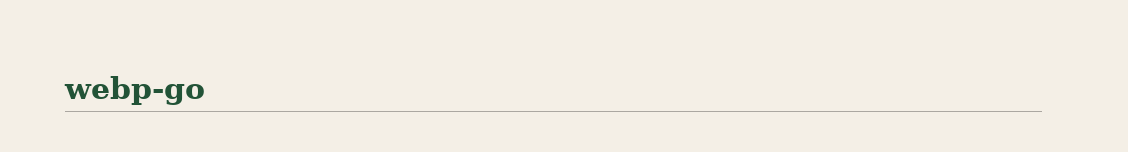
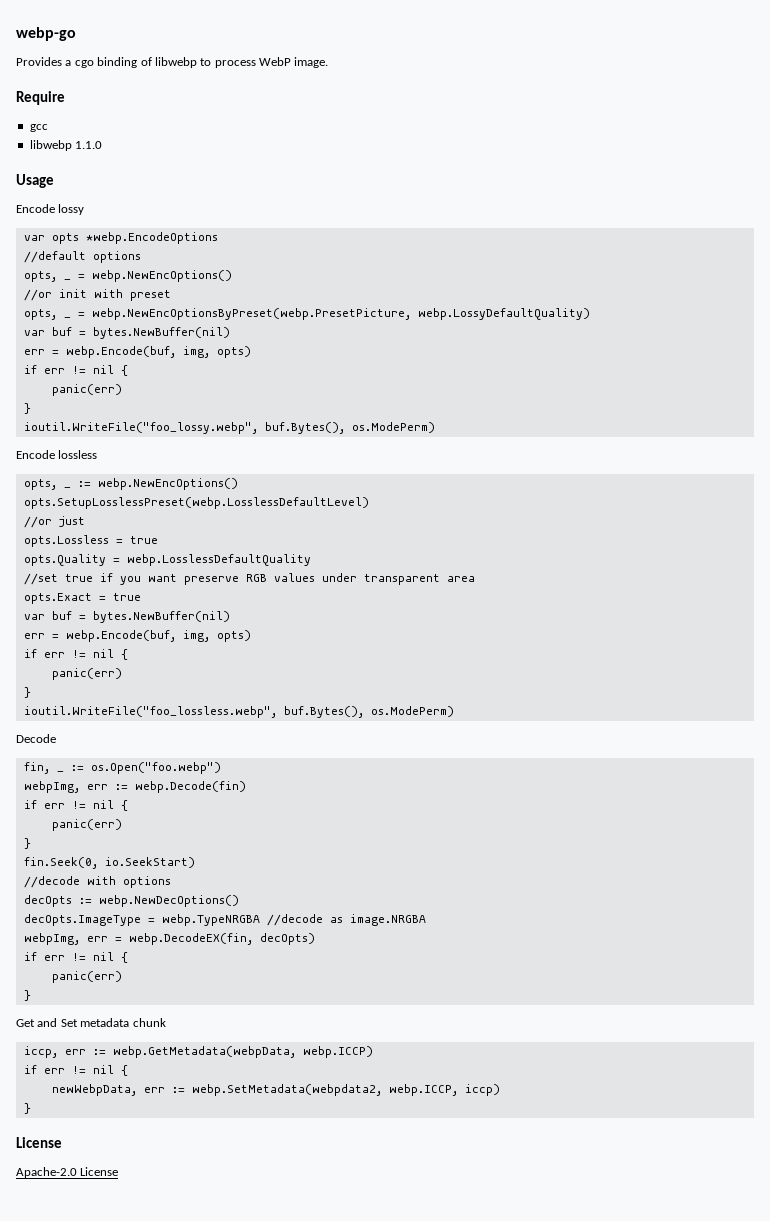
+ Provides a cgo binding of libwebp to process WebP image.
+ Require
+ gcc
+ libwebp 1.1.0
+ Usage
+ Encode lossy
+ var opts *webp.EncodeOptions
+ //default options
+ opts, _ = webp.NewEncOptions()
+ //or init with preset
+ opts, _ = webp.NewEncOptionsByPreset(webp.PresetPicture, webp.LossyDefaultQuality)
+ var buf = bytes.NewBuffer(nil)
+ err = webp.Encode(buf, img, opts)
+ if err != nil {
+ panic(err)
+ }
+ ioutil.WriteFile("foo_lossy.webp", buf.Bytes(), os.ModePerm)
+ Encode lossless
+ opts, _ := webp.NewEncOptions()
+ opts.SetupLosslessPreset(webp.LosslessDefaultLevel)
+ //or just
+ opts.Lossless = true
+ opts.Quality = webp.LosslessDefaultQuality
+ //set true if you want preserve RGB values under transparent area
+ opts.Exact = true
+ var buf = bytes.NewBuffer(nil)
+ err = webp.Encode(buf, img, opts)
+ if err != nil {
+ panic(err)
+ }
+ ioutil.WriteFile("foo_lossless.webp", buf.Bytes(), os.ModePerm)
+ Decode
+ fin, _ := os.Open("foo.webp")
+ webpImg, err := webp.Decode(fin)
+ if err != nil {
+ panic(err)
+ }
+ fin.Seek(0, io.SeekStart)
+ //decode with options
+ decOpts := webp.NewDecOptions()
+ decOpts.ImageType = webp.TypeNRGBA //decode as image.NRGBA
+ webpImg, err = webp.DecodeEX(fin, decOpts)
+ if err != nil {
+ panic(err)
+ }
+ Get and Set metadata chunk
+ iccp, err := webp.GetMetadata(webpData, webp.ICCP)
+ if err != nil {
+ newWebpData, err := webp.SetMetadata(webpdata2, webp.ICCP, iccp)
+ }
+ License
+ Apache-2.0 License

